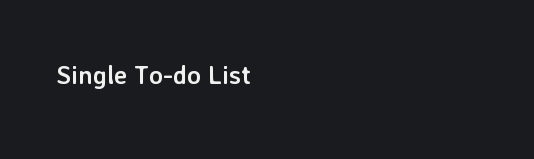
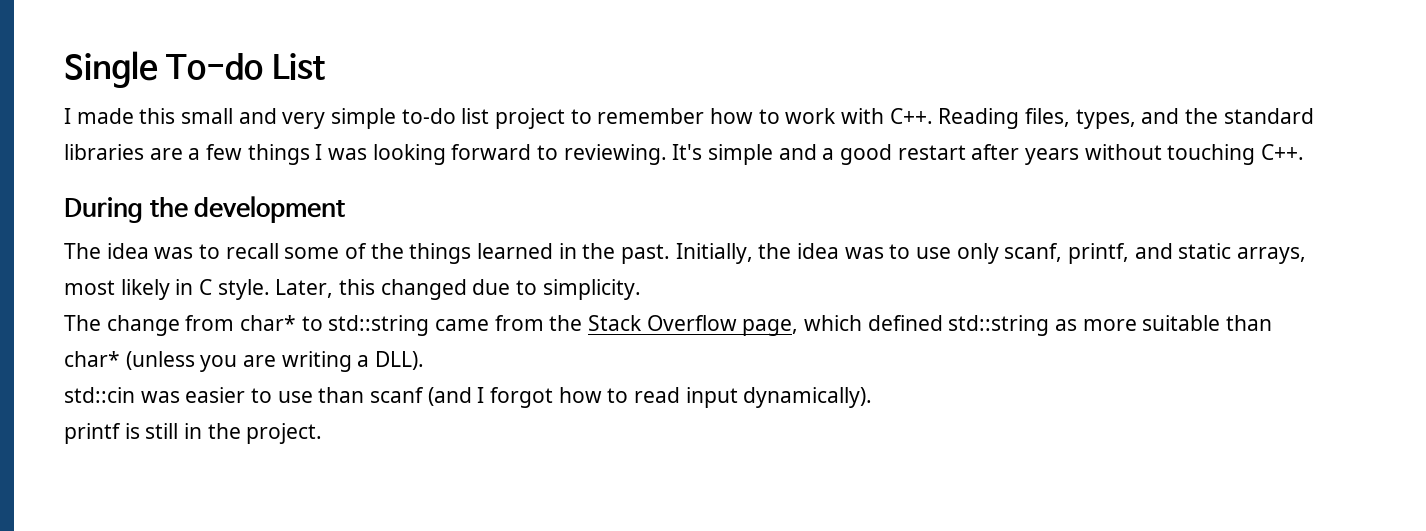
+ I made this small and very simple to-do list project to remember how to work with C++. Reading files, types, and the standard libraries are a few things I was looking forward to reviewing. It's simple and a good restart after years without touching C++.
+ During the development
+ The idea was to recall some of the things learned in the past. Initially, the idea was to use only scanf, printf, and static arrays, most likely in C style. Later, this changed due to simplicity.
+ The change from char* to std::string came from the Stack Overflow page, which defined std::string as more suitable than char* (unless you are writing a DLL).
+ std::cin was easier to use than scanf (and I forgot how to read input dynamically).
+ printf is still in the project.

